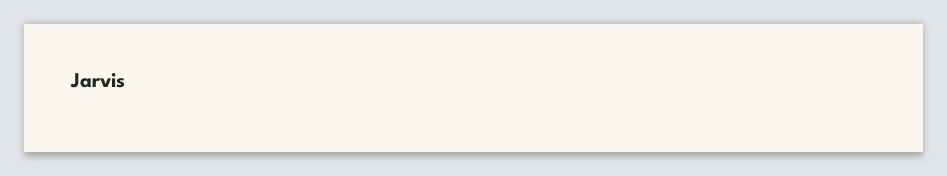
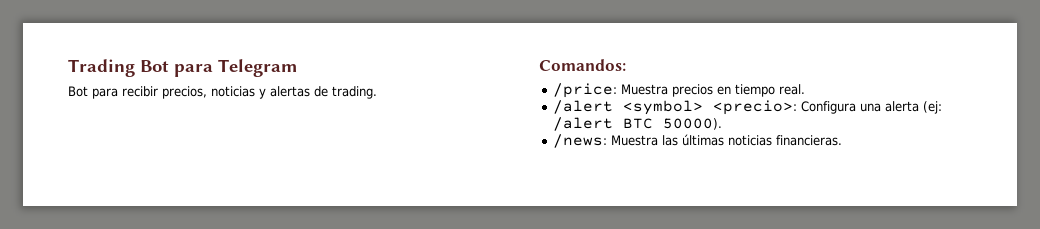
- Jarvis
+ Trading Bot para Telegram
+ Bot para recibir precios, noticias y alertas de trading.
+ Comandos:
+ /price: Muestra precios en tiempo real.
+ /alert <symbol> <precio>: Configura una alerta (ej: /alert BTC 50000).
+ /news: Muestra las últimas noticias financieras.

